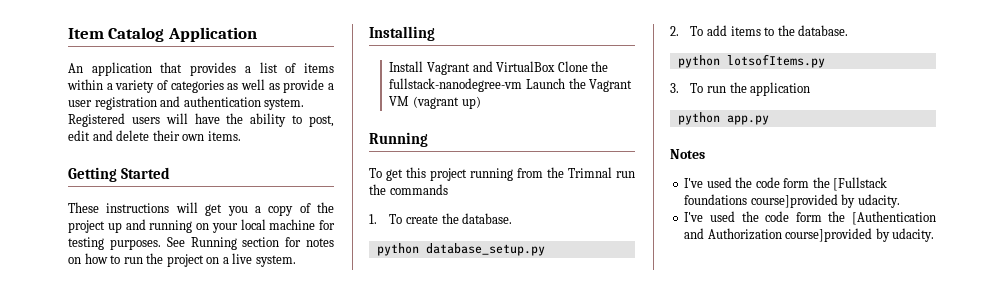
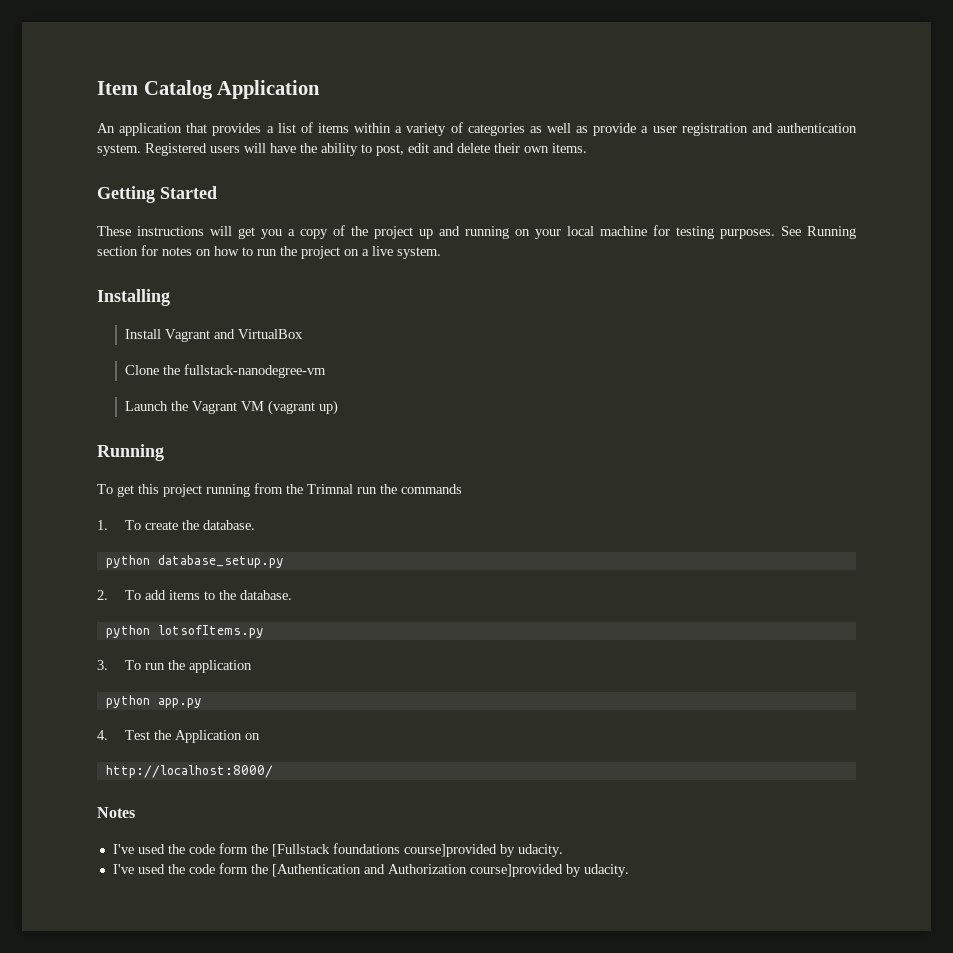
- Install Vagrant and VirtualBox Clone the fullstack-nanodegree-vm Launch the Vagrant VM (vagrant up)
+ Install Vagrant and VirtualBox
+ Clone the fullstack-nanodegree-vm
+ Launch the Vagrant VM (vagrant up)
+ 4. Test the Application on
+ http://localhost:8000/

